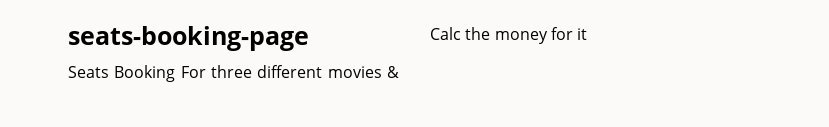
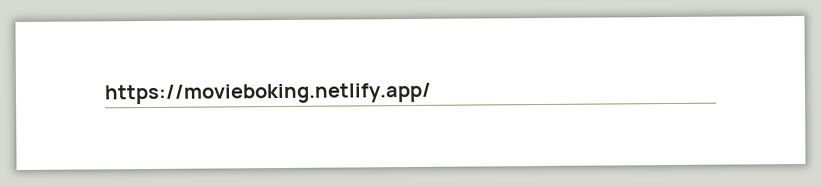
- seats-booking-page
- Seats Booking For three different movies & Calc the money for it
+ https://movieboking.netlify.app/

